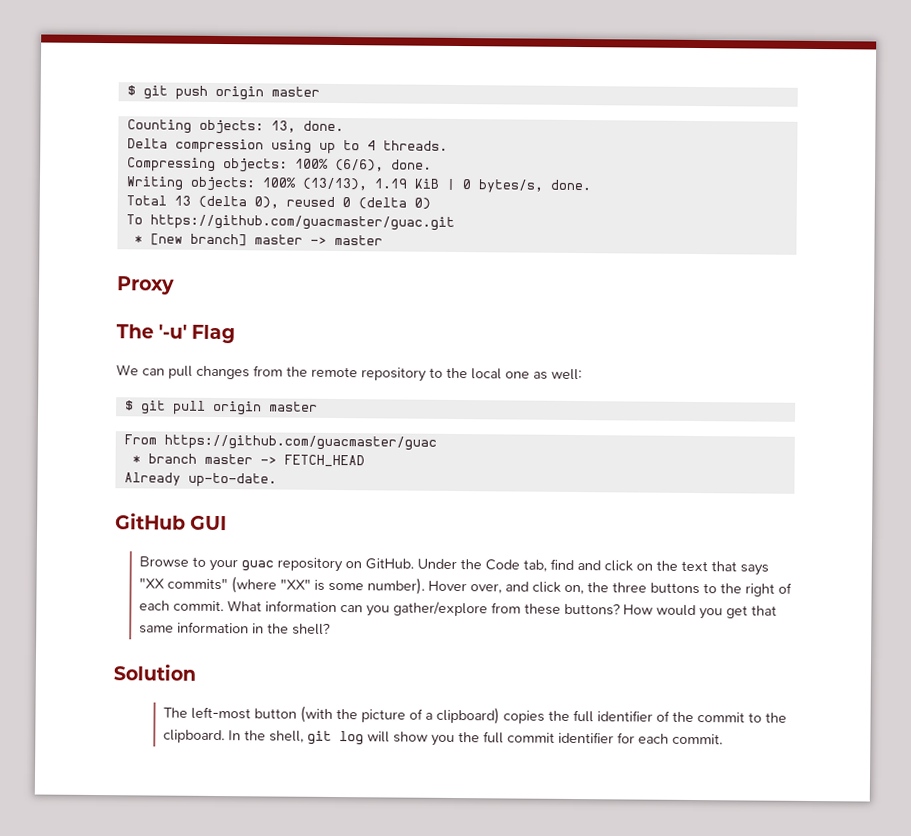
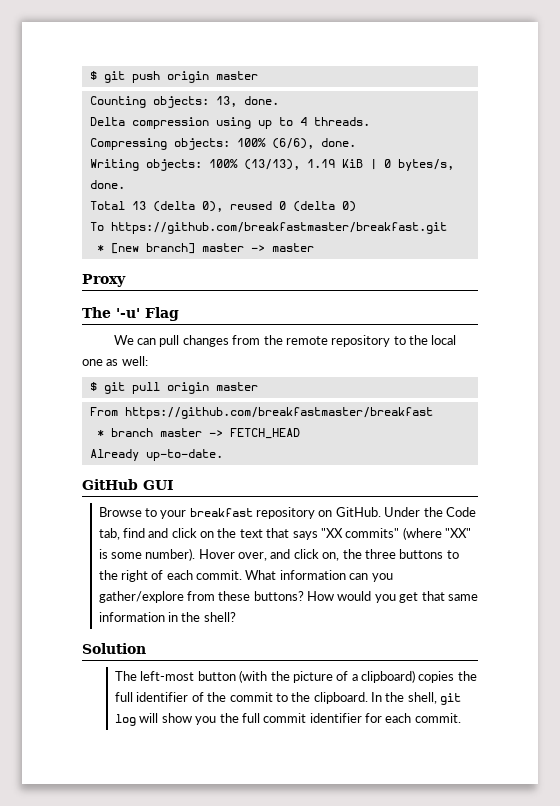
- To https://github.com/guacmaster/guac.git
+ To https://github.com/breakfastmaster/breakfast.git
- From https://github.com/guacmaster/guac
+ From https://github.com/breakfastmaster/breakfast
- Browse to your guac repository on GitHub.
+ Browse to your breakfast repository on GitHub.

